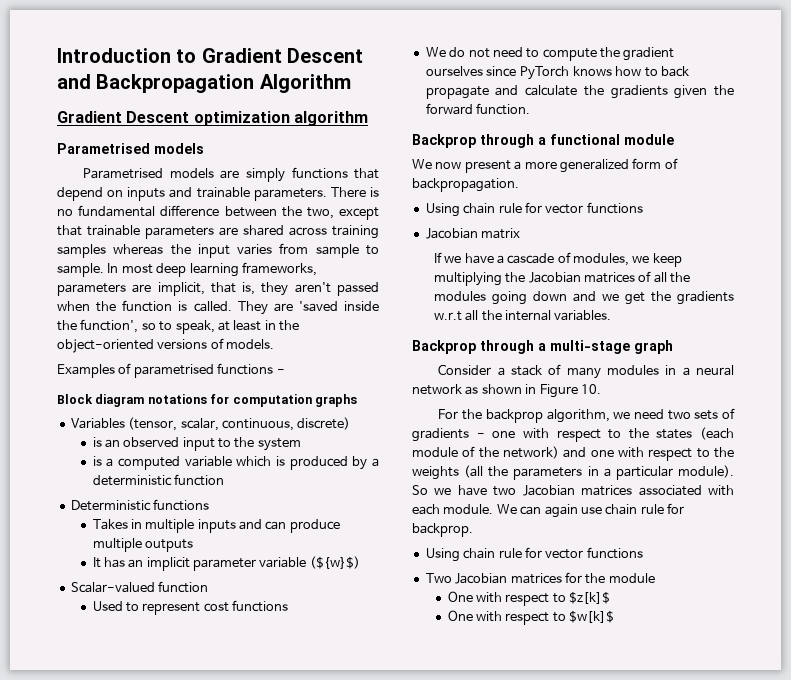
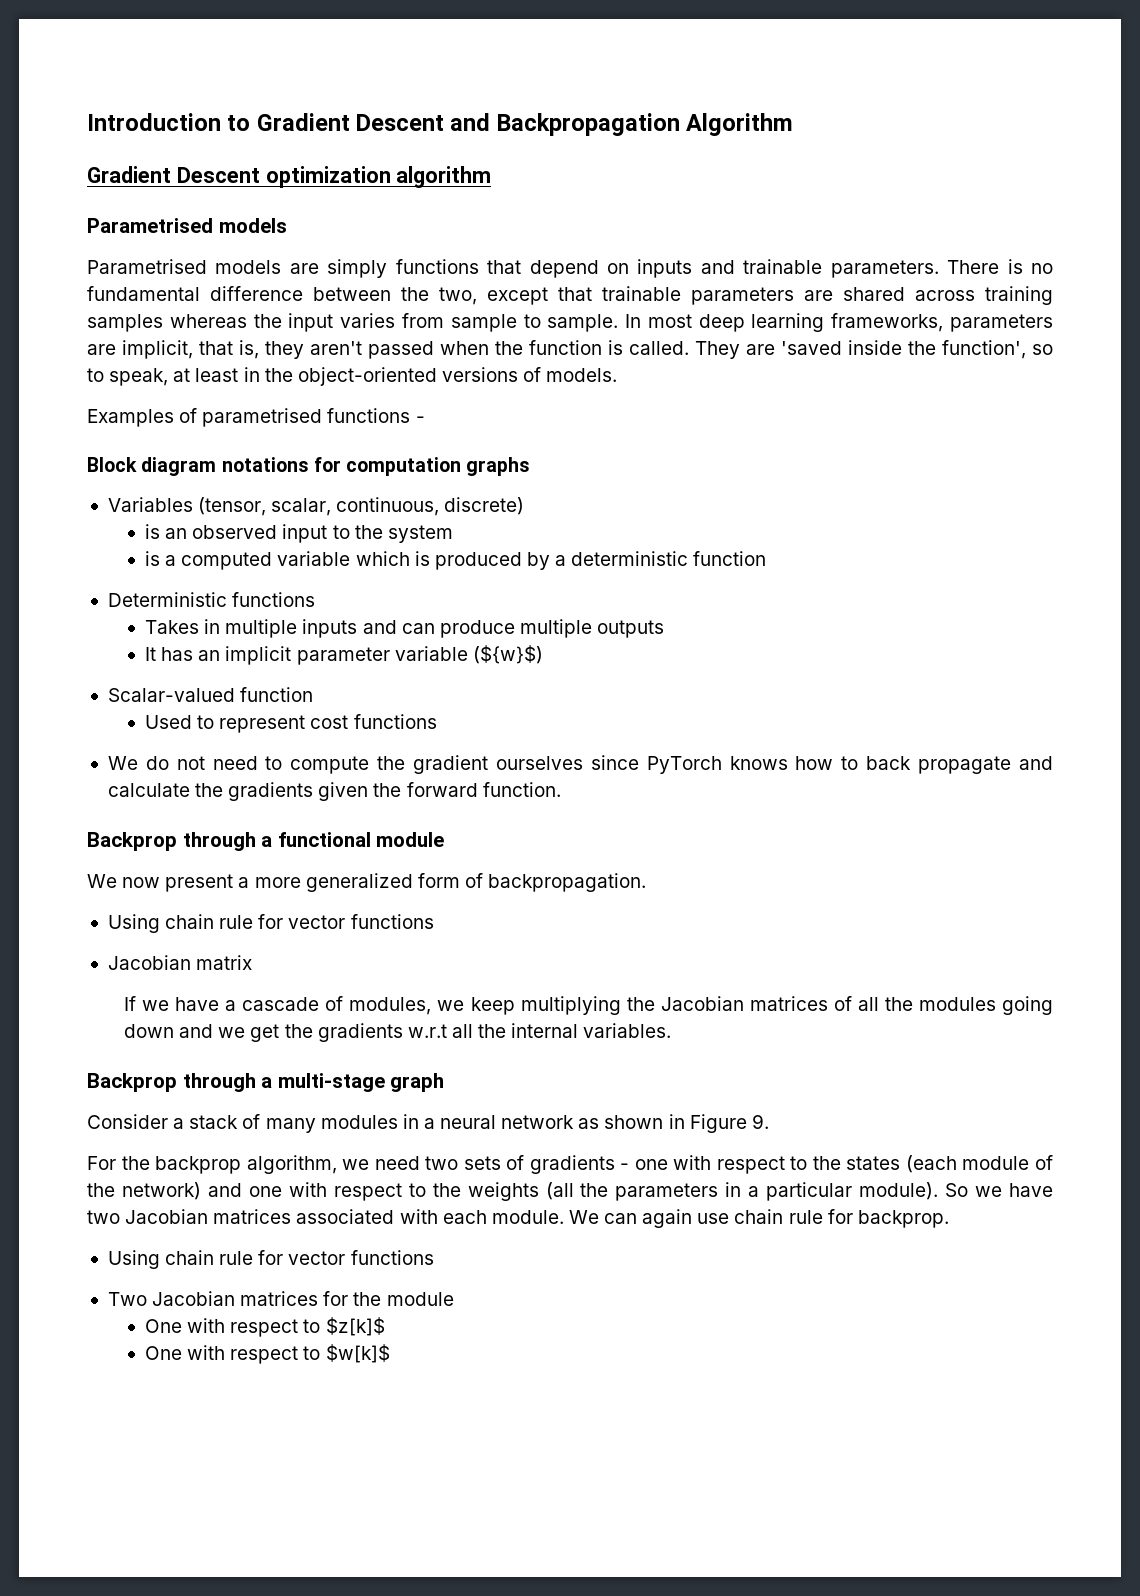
- Consider a stack of many modules in a neural network as shown in Figure 10.
+ Consider a stack of many modules in a neural network as shown in Figure 9.

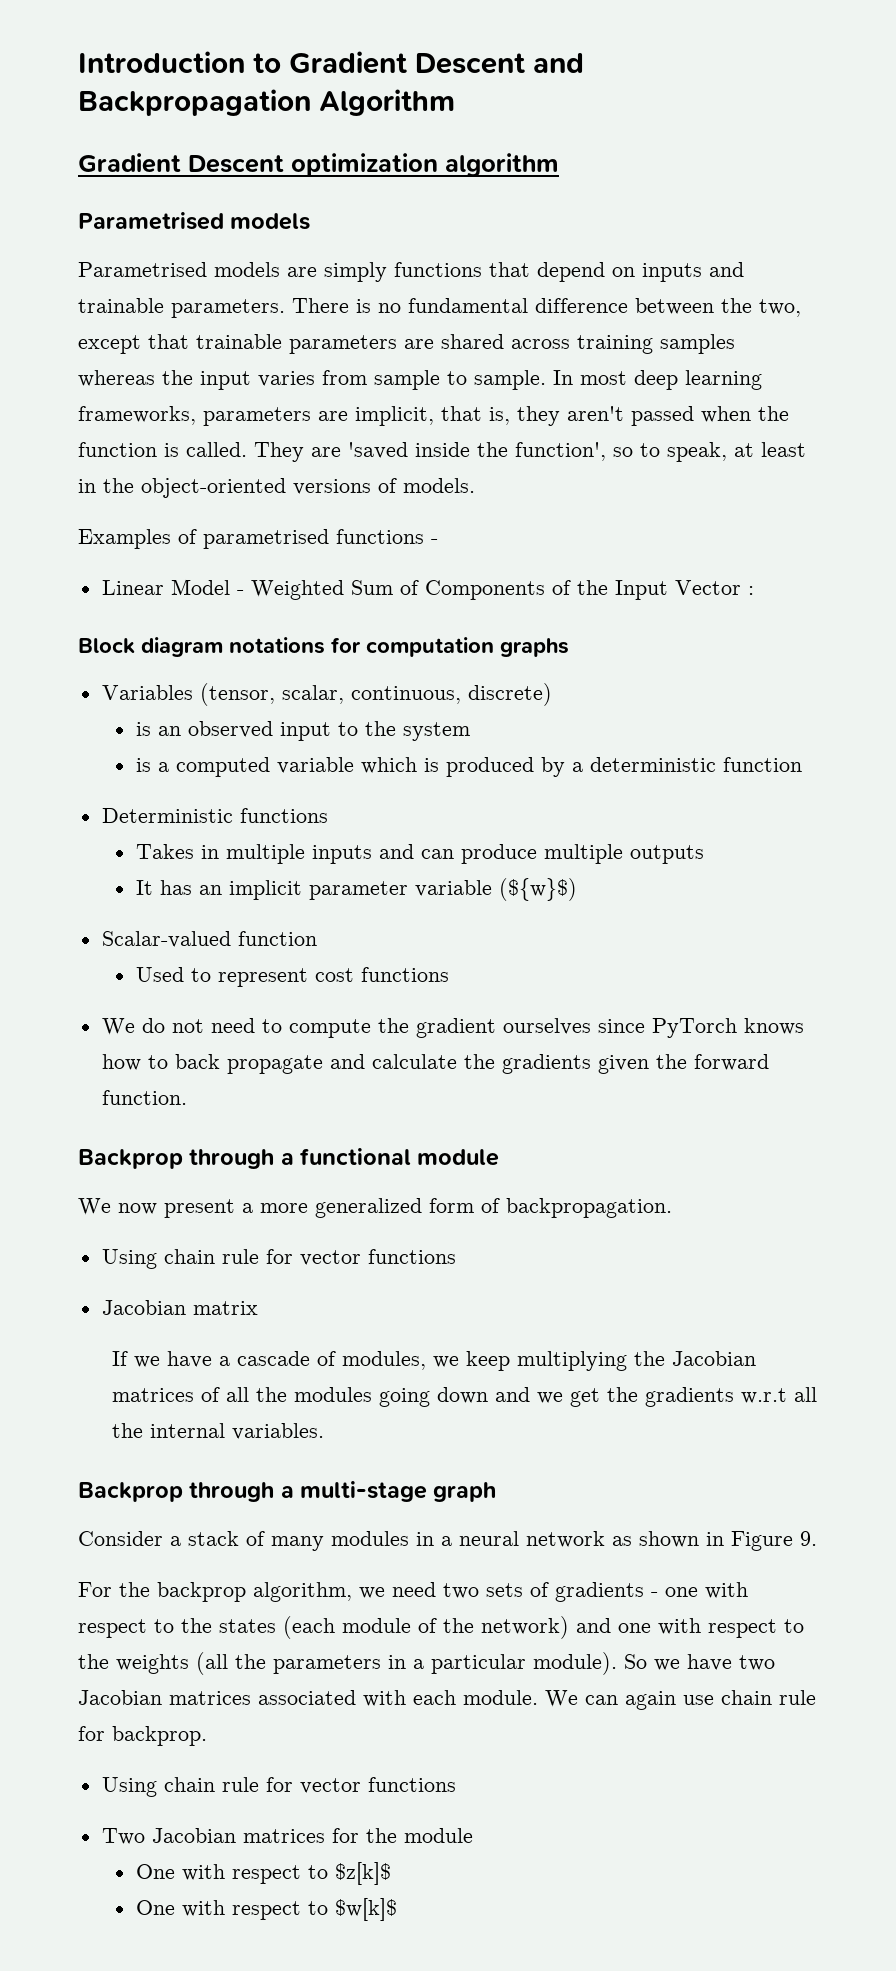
+ Linear Model - Weighted Sum of Components of the Input Vector :

